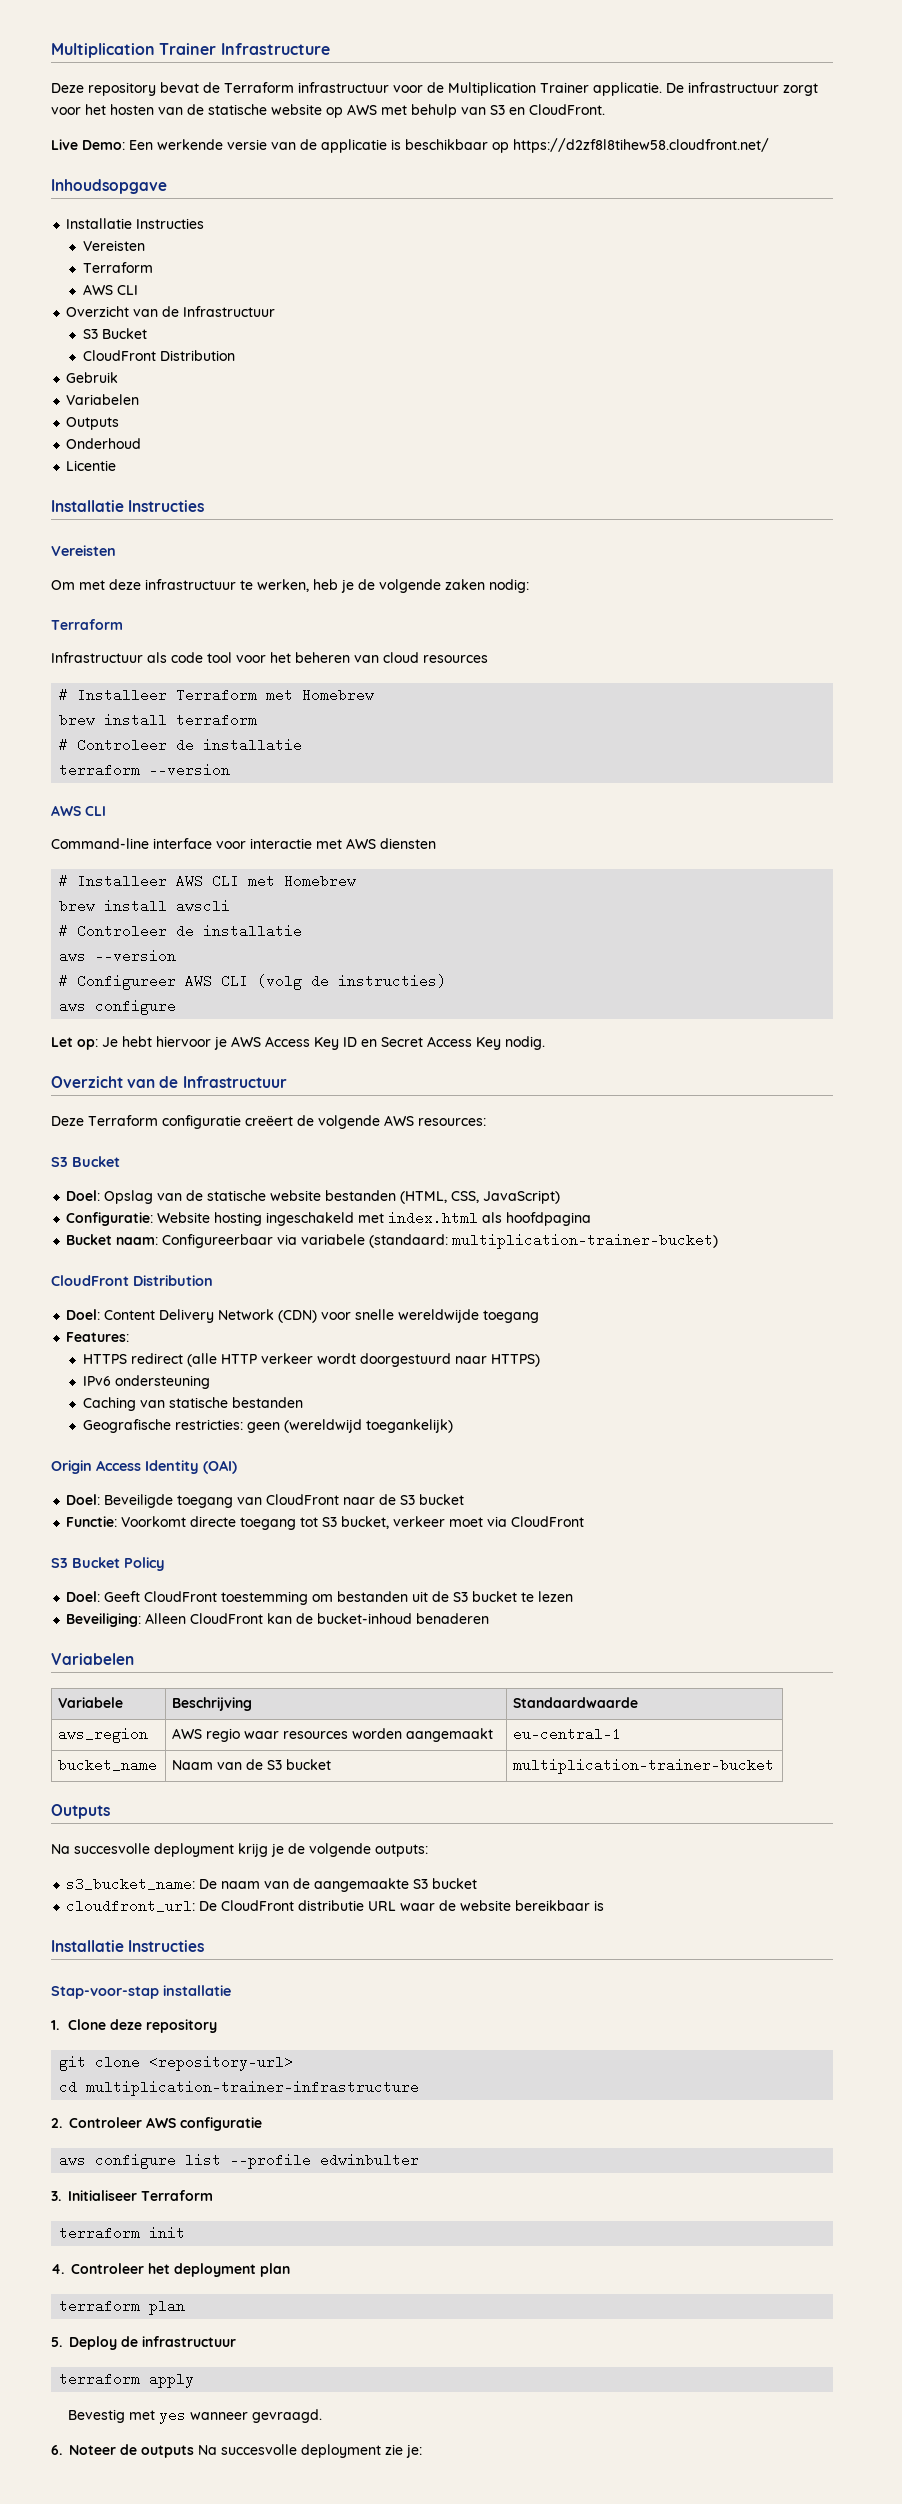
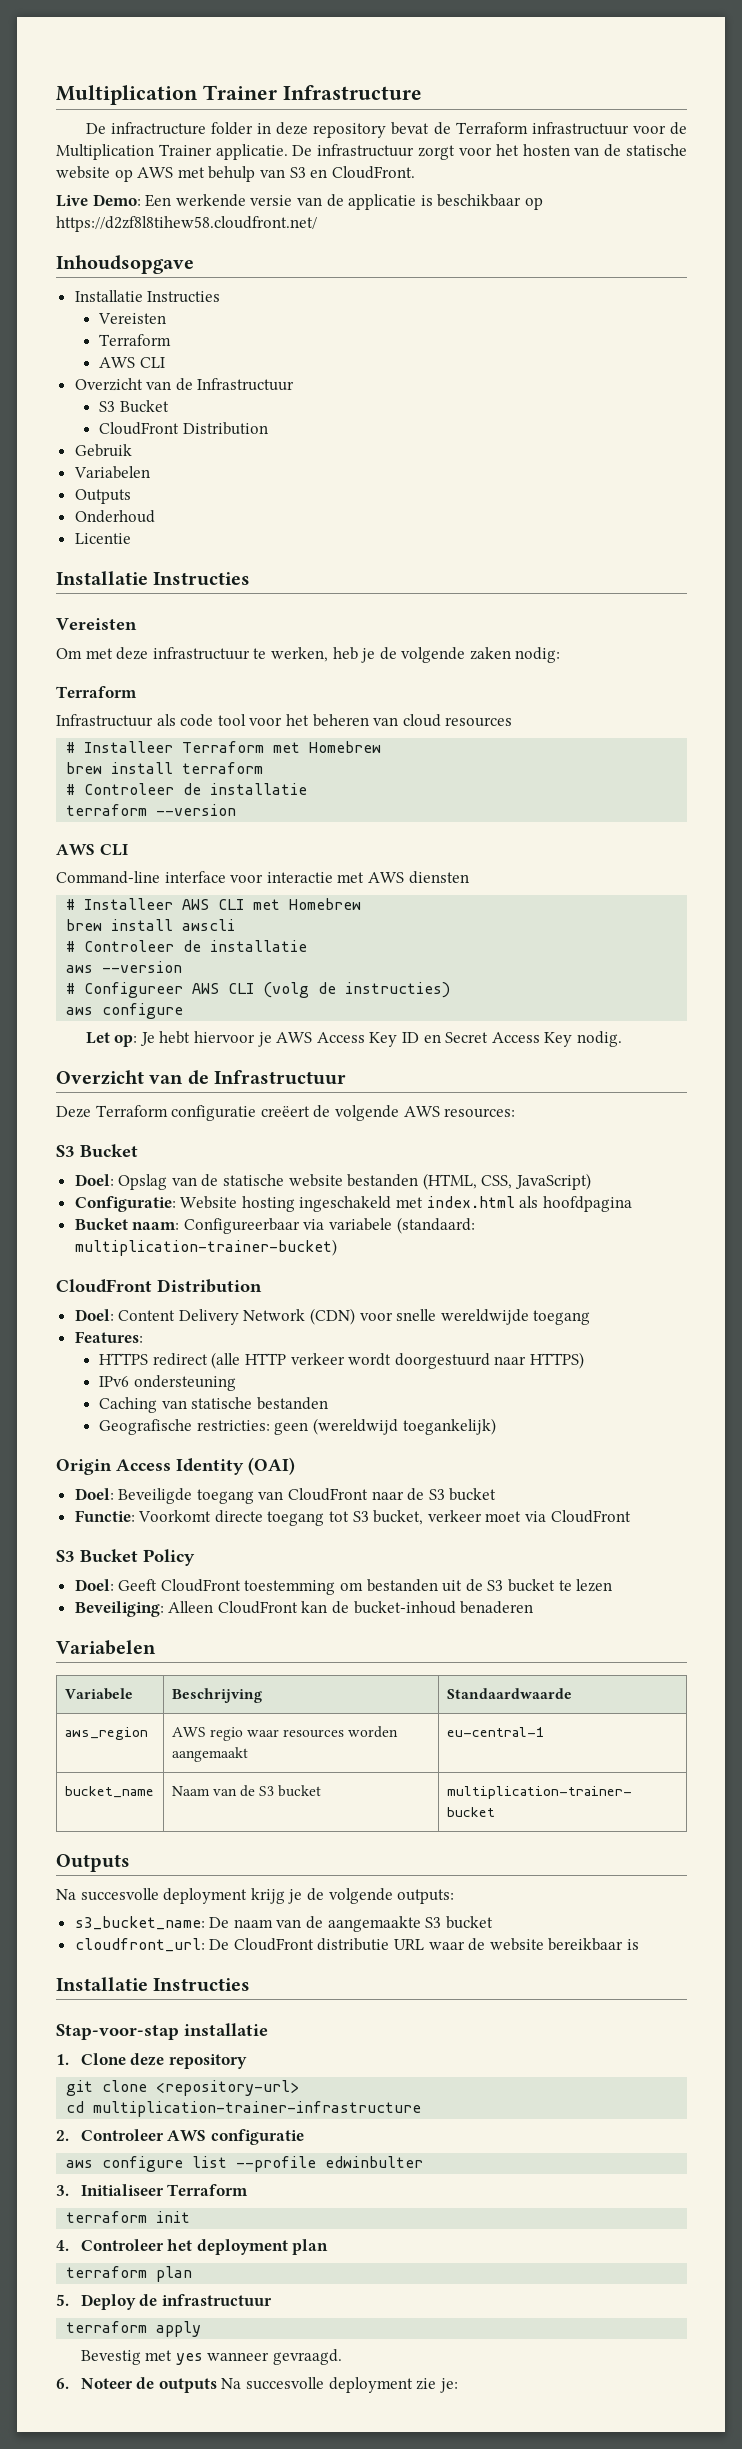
- Deze repository bevat de Terraform infrastructuur voor de Multiplication Trainer applicatie.
+ De infractructure folder in deze repository bevat de Terraform infrastructuur voor de Multiplication Trainer applicatie.

